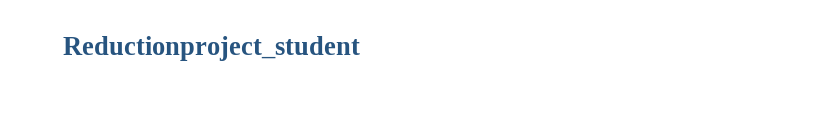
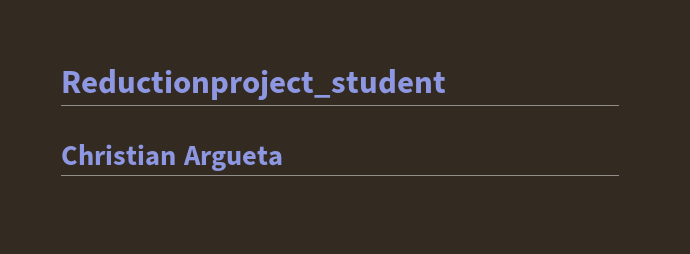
+ Christian Argueta

